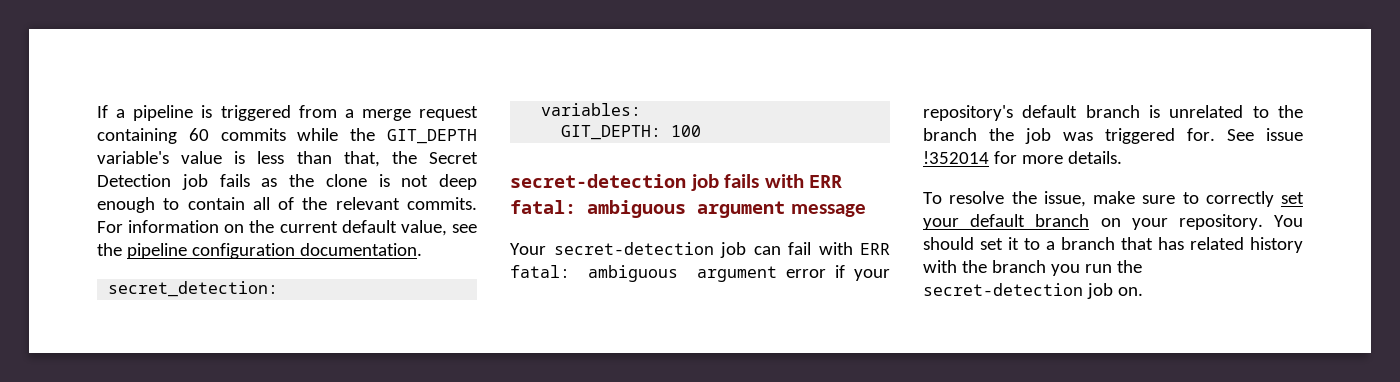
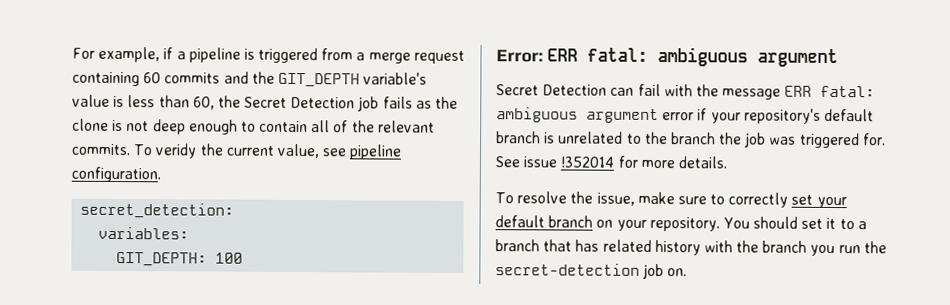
- If a pipeline is triggered from a merge request containing 60 commits while the GIT_DEPTH variable's value is less than that, the Secret Detection job fails as the clone is not deep enough to contain all of the relevant commits.
+ For example, if a pipeline is triggered from a merge request containing 60 commits and the GIT_DEPTH variable's value is less than 60, the Secret Detection job fails as the clone is not deep enough to contain all of the relevant commits.
- For information on the current default value, see the pipeline configuration documentation.
+ To veridy the current value, see pipeline configuration.
- secret-detection job fails with ERR fatal: ambiguous argument message
- Your secret-detection job can fail with ERR fatal: ambiguous argument error if your repository's default branch is unrelated to the branch the job was triggered for.
+ Error: ERR fatal: ambiguous argument
+ Secret Detection can fail with the message ERR fatal: ambiguous argument error if your repository's default branch is unrelated to the branch the job was triggered for.

